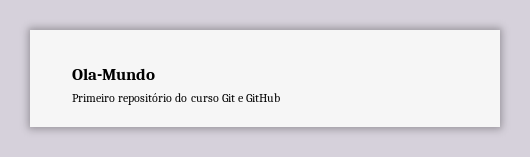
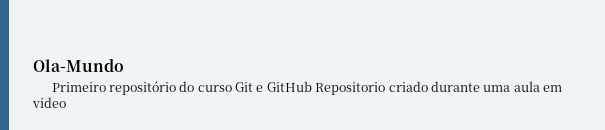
- Primeiro repositório do curso Git e GitHub
+ Primeiro repositório do curso Git e GitHub Repositorio criado durante uma aula em video

